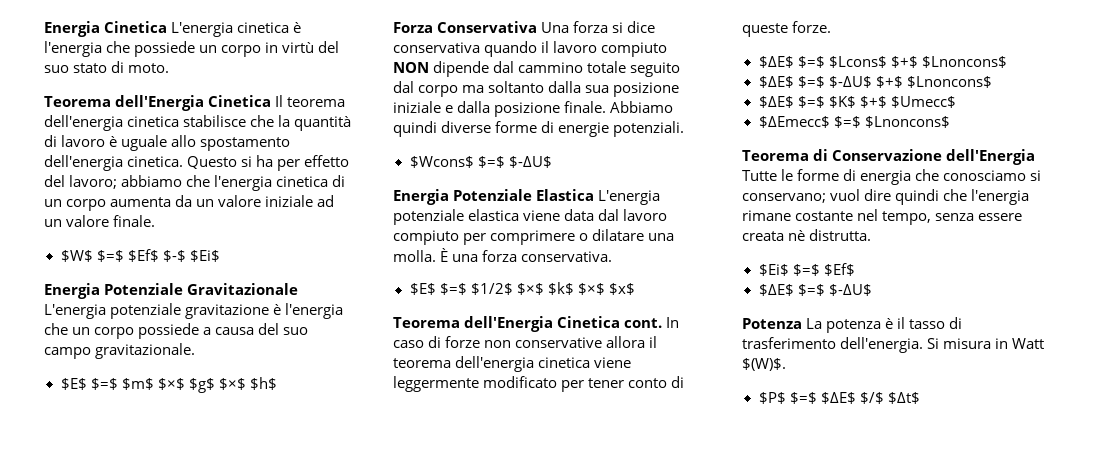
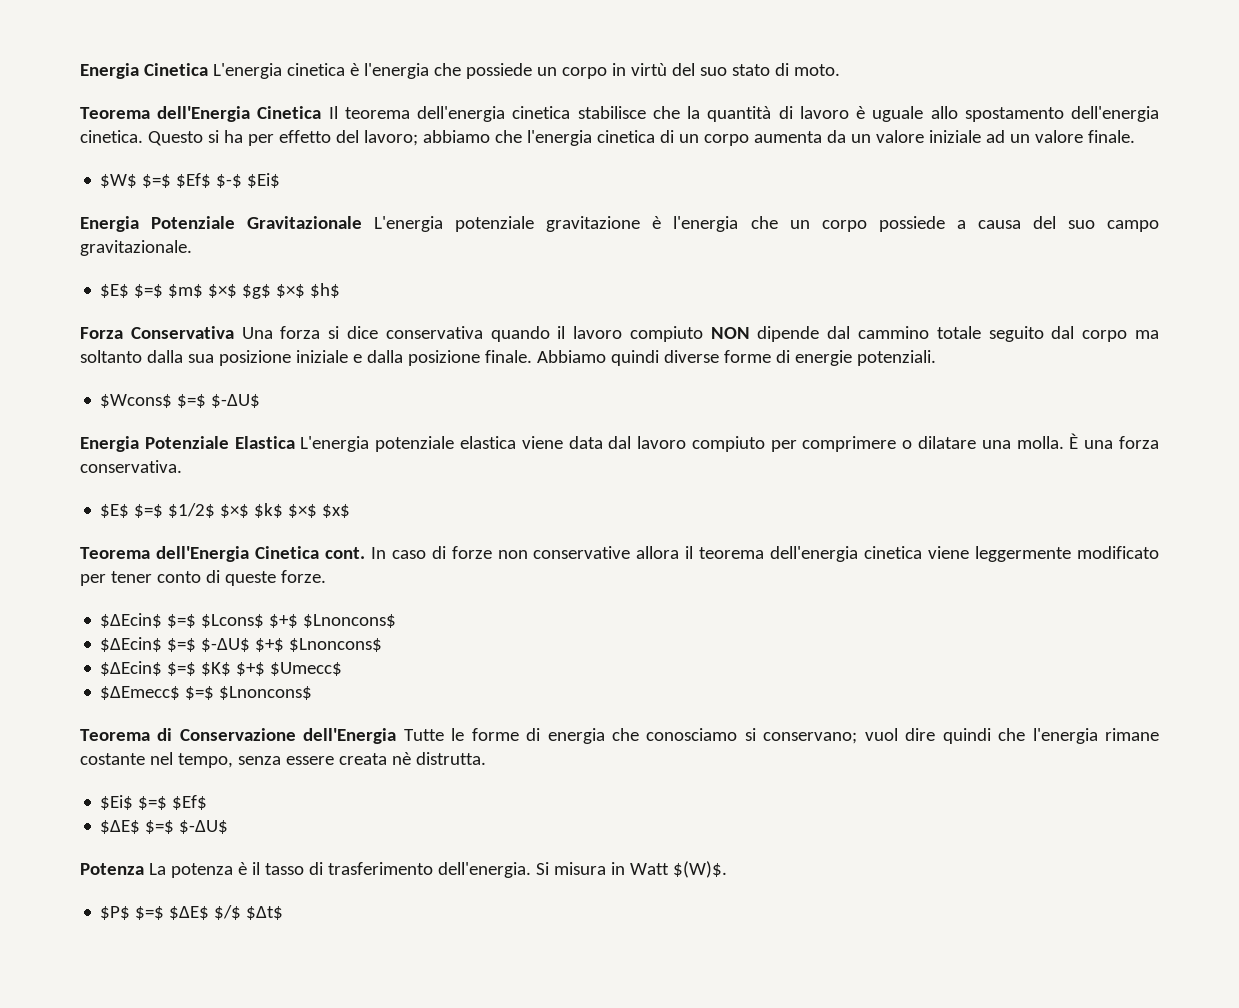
- $ΔE$ $=$ $Lcons$ $+$ $Lnoncons$
+ $ΔEcin$ $=$ $Lcons$ $+$ $Lnoncons$
- $ΔE$ $=$ $-ΔU$ $+$ $Lnoncons$
+ $ΔEcin$ $=$ $-ΔU$ $+$ $Lnoncons$
- $ΔE$ $=$ $K$ $+$ $Umecc$
+ $ΔEcin$ $=$ $K$ $+$ $Umecc$

